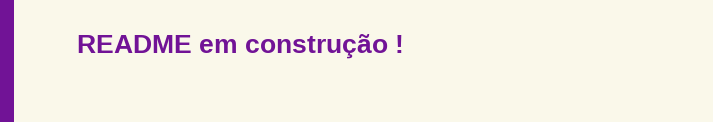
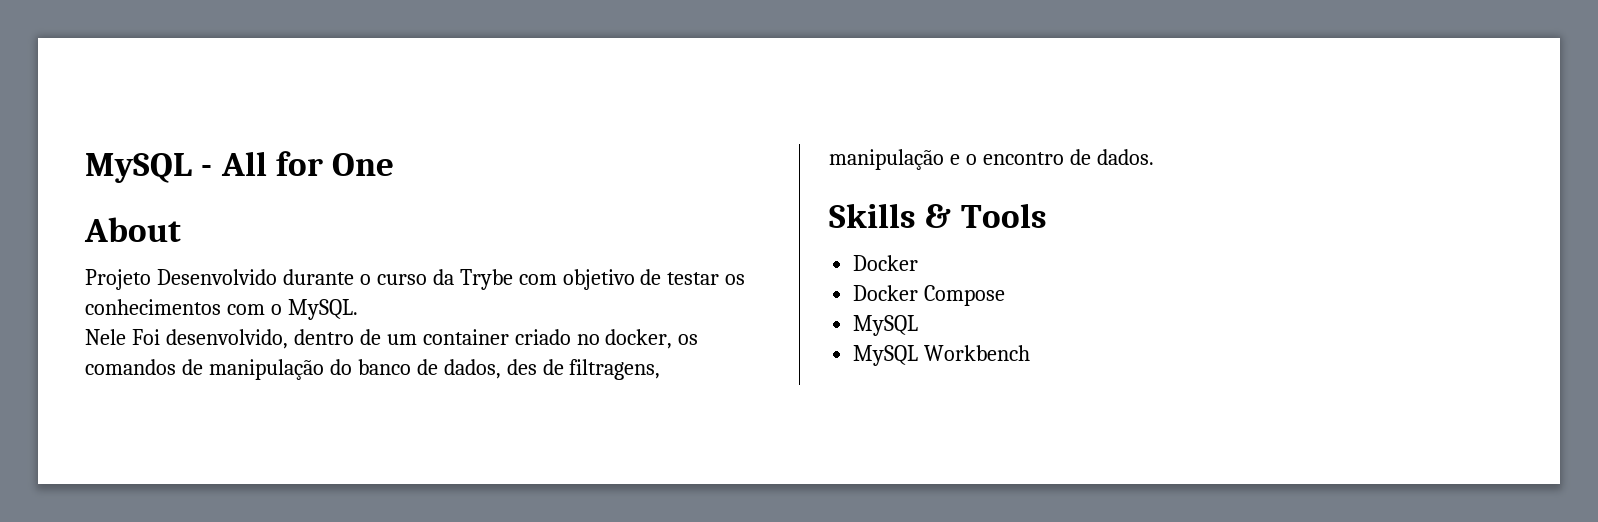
- README em construção !
+ MySQL - All for One
+ About
+ Projeto Desenvolvido durante o curso da Trybe com objetivo de testar os conhecimentos com o MySQL.
+ Nele Foi desenvolvido, dentro de um container criado no docker, os comandos de manipulação do banco de dados, des de filtragens, manipulação e o encontro de dados.
+ Skills & Tools
+ Docker
+ Docker Compose
+ MySQL
+ MySQL Workbench

